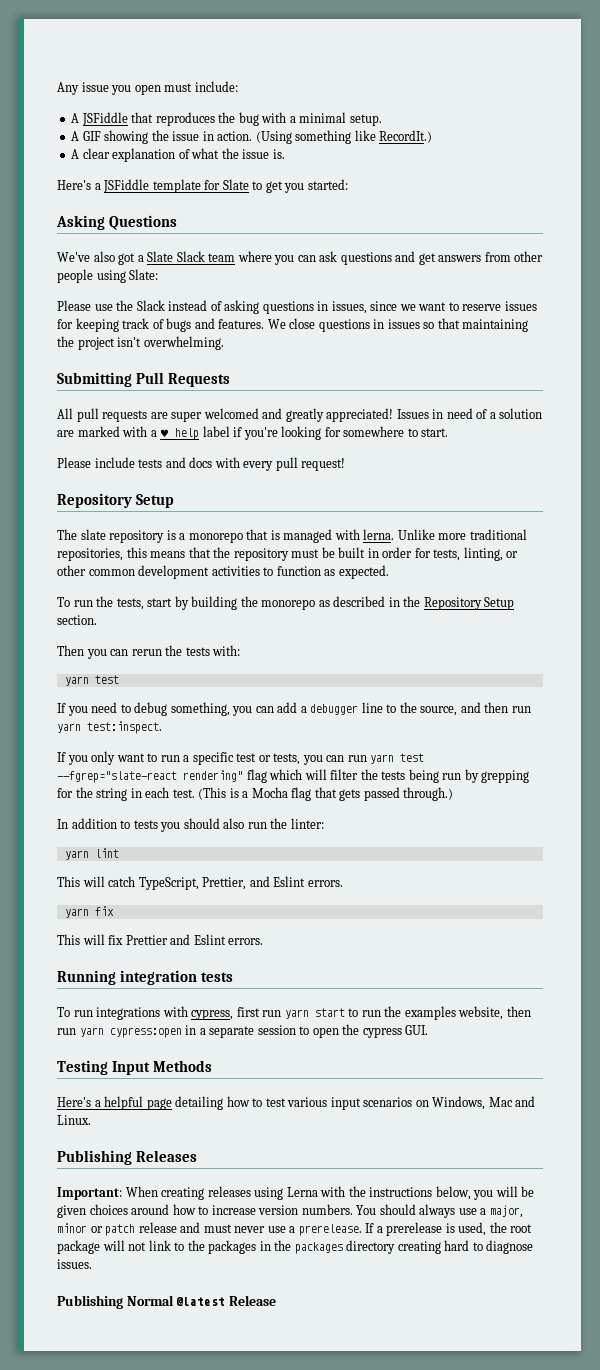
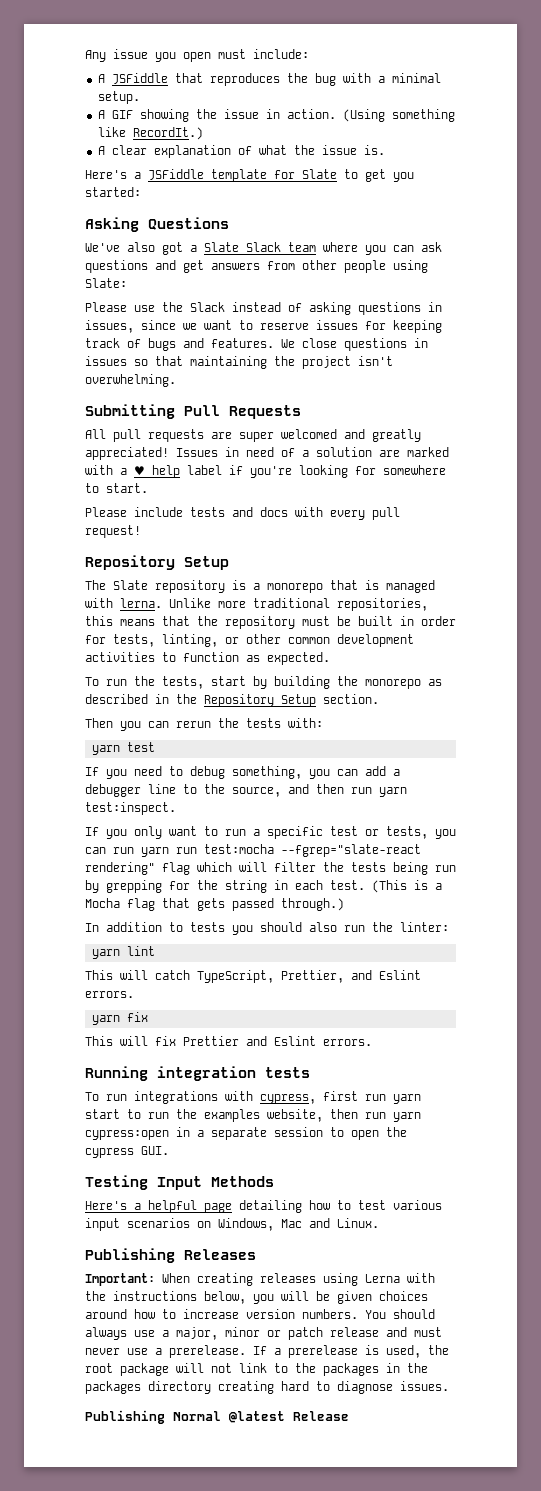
- The slate repository is a monorepo that is managed with lerna.
+ The Slate repository is a monorepo that is managed with lerna.
- If you only want to run a specific test or tests, you can run yarn test --fgrep="slate-react rendering" flag which will filter the tests being run by grepping for the string in each test.
+ If you only want to run a specific test or tests, you can run yarn run test:mocha --fgrep="slate-react rendering" flag which will filter the tests being run by grepping for the string in each test.

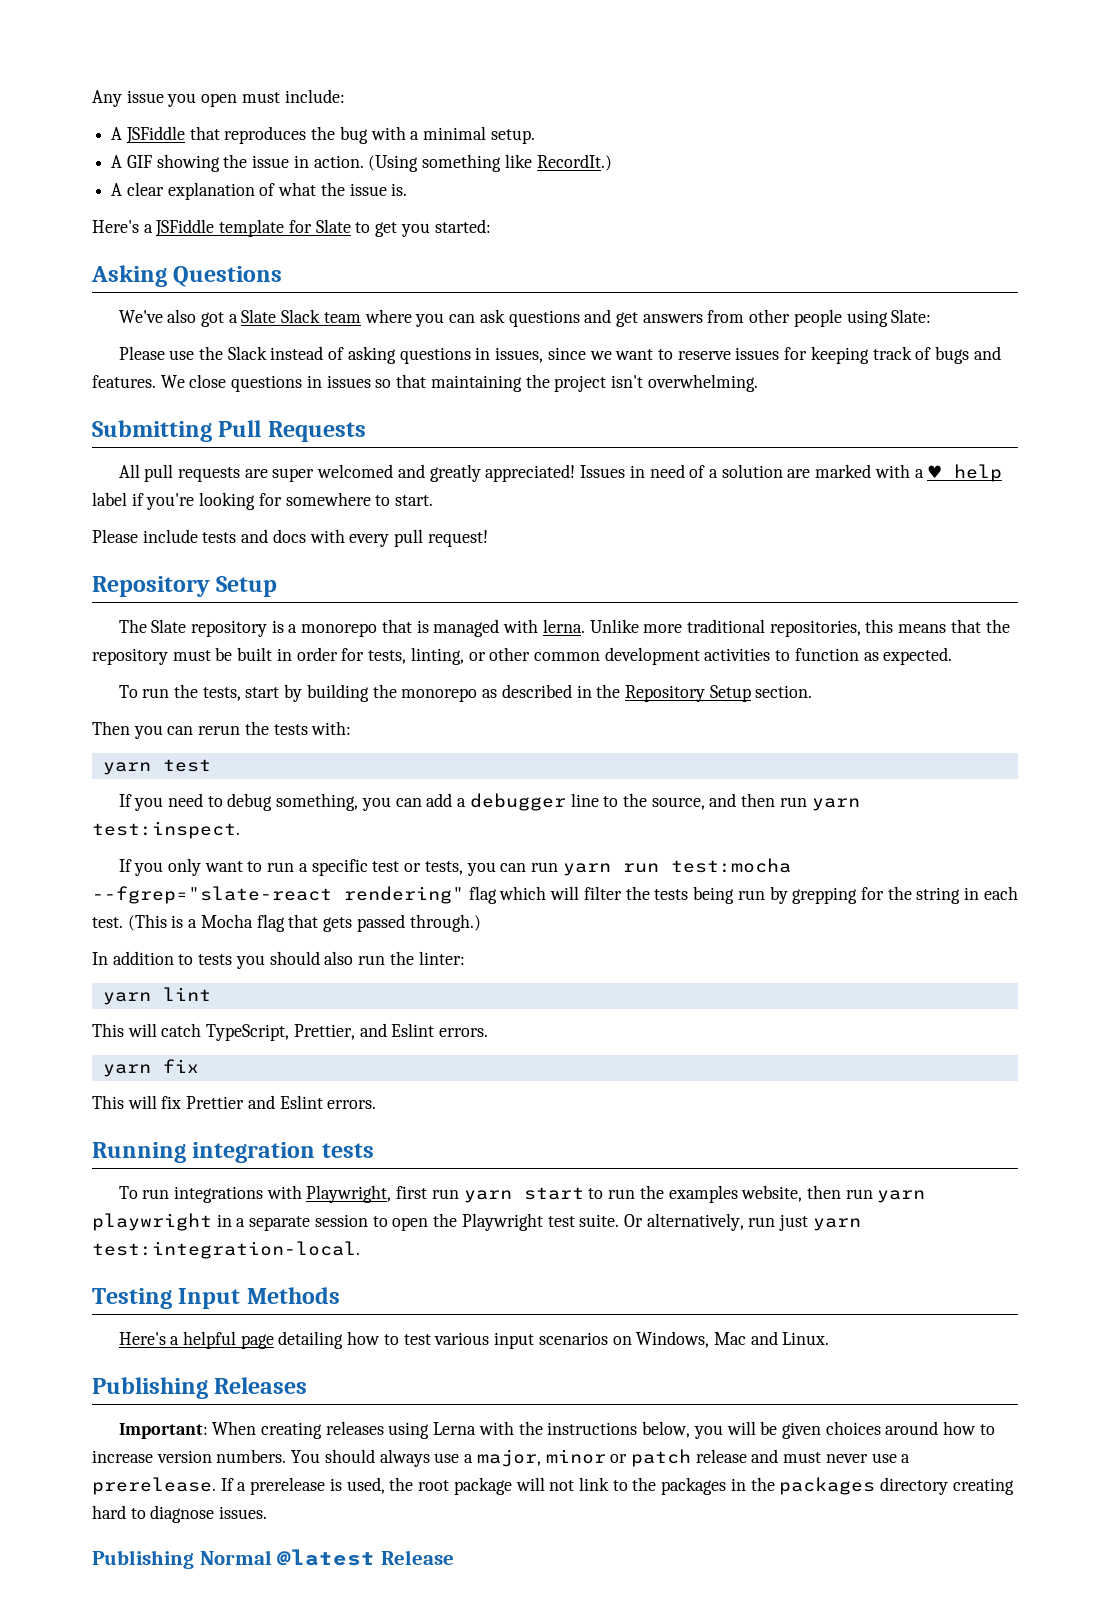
- To run integrations with cypress, first run yarn start to run the examples website, then run yarn cypress:open in a separate session to open the cypress GUI.
+ To run integrations with Playwright, first run yarn start to run the examples website, then run yarn playwright in a separate session to open the Playwright test suite. Or alternatively, run just yarn test:integration-local.

